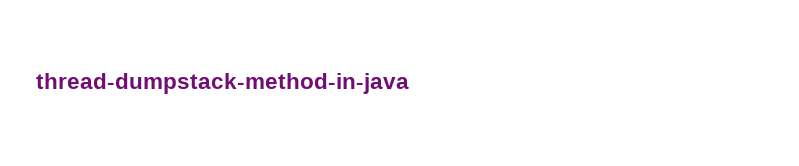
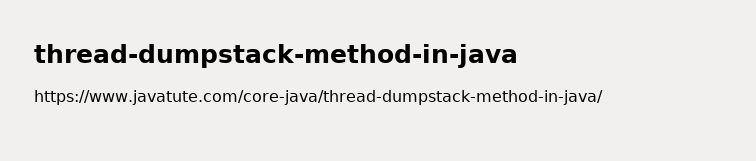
+ https://www.javatute.com/core-java/thread-dumpstack-method-in-java/

